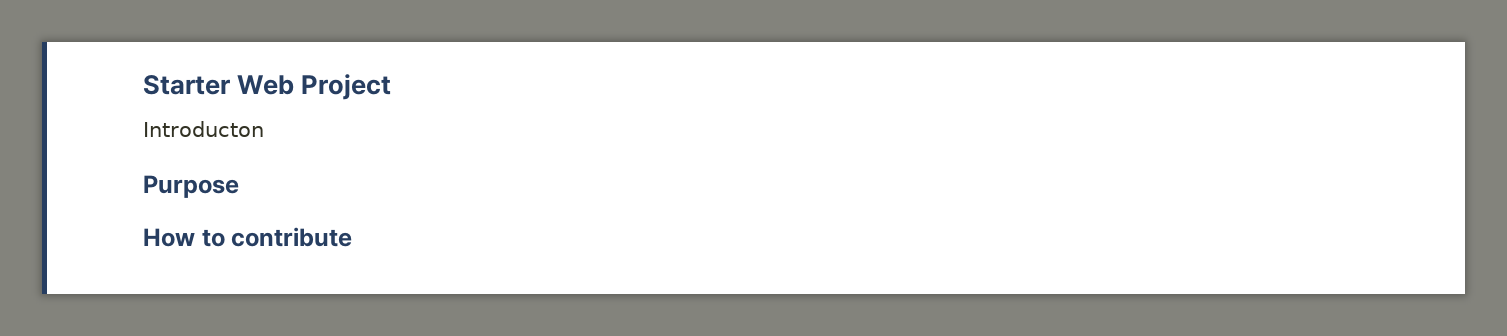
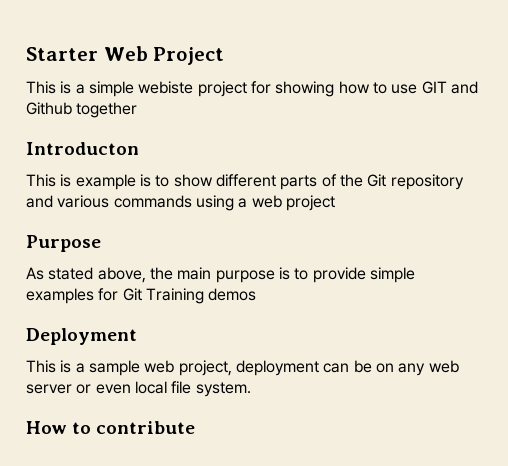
+ This is a simple webiste project for showing how to use GIT and Github together
  Introducton
+ This is example is to show different parts of the Git repository and various commands using a web project
  Purpose
+ As stated above, the main purpose is to provide simple examples for Git Training demos
+ Deployment
+ This is a sample web project, deployment can be on any web server or even local file system.

